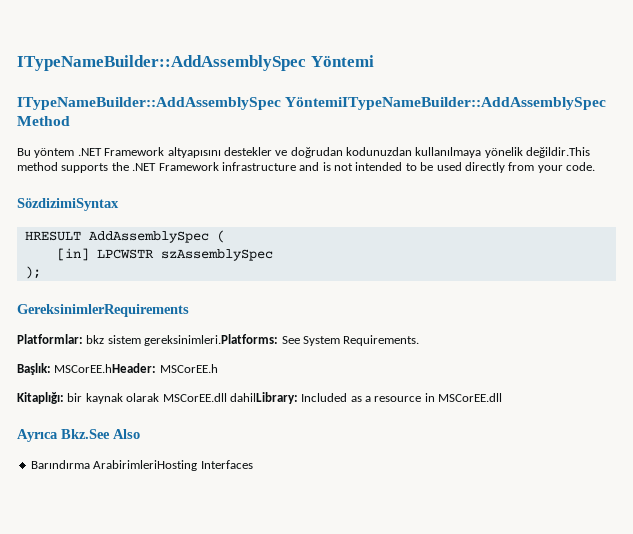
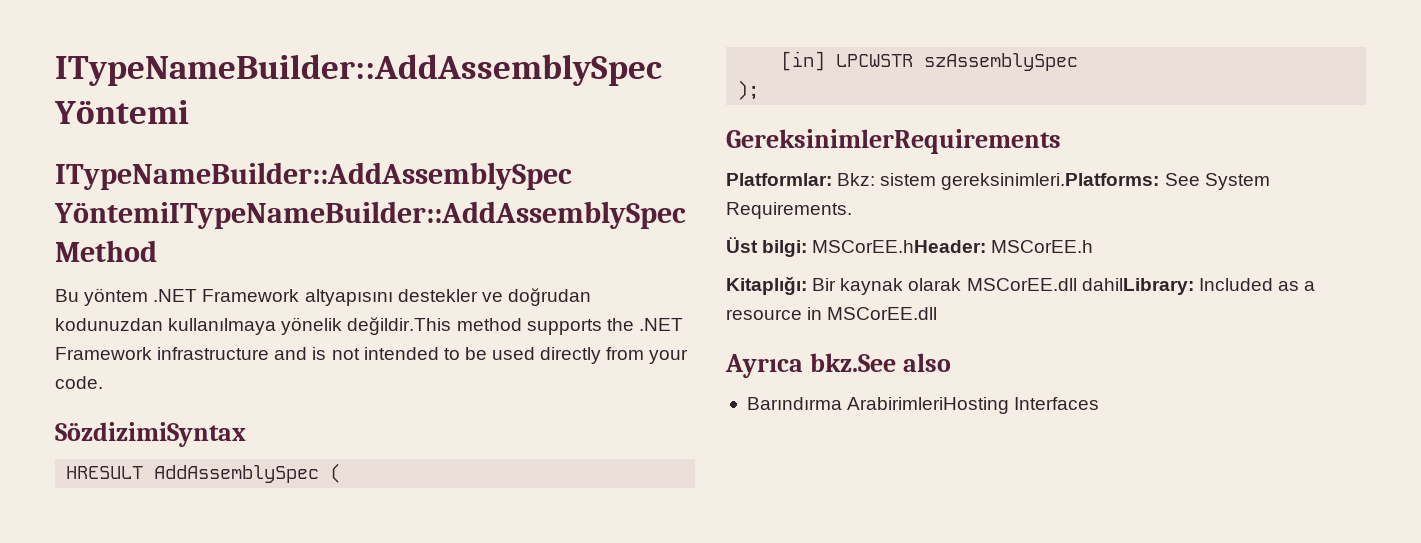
- Platformlar: bkz sistem gereksinimleri.Platforms: See System Requirements.
+ Platformlar: Bkz: sistem gereksinimleri.Platforms: See System Requirements.
- Başlık: MSCorEE.hHeader: MSCorEE.h
+ Üst bilgi: MSCorEE.hHeader: MSCorEE.h
- Kitaplığı: bir kaynak olarak MSCorEE.dll dahilLibrary: Included as a resource in MSCorEE.dll
+ Kitaplığı: Bir kaynak olarak MSCorEE.dll dahilLibrary: Included as a resource in MSCorEE.dll
- Ayrıca Bkz.See Also
+ Ayrıca bkz.See also

